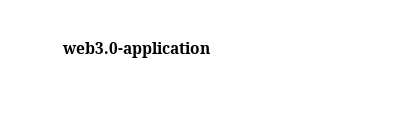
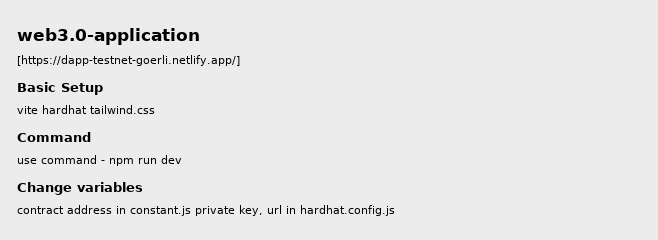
+ [https://dapp-testnet-goerli.netlify.app/]
+ Basic Setup
+ vite hardhat tailwind.css
+ Command
+ use command - npm run dev
+ Change variables
+ contract address in constant.js private key, url in hardhat.config.js

